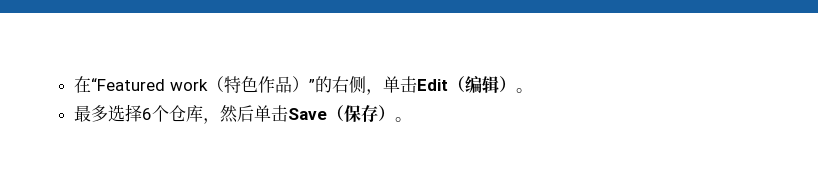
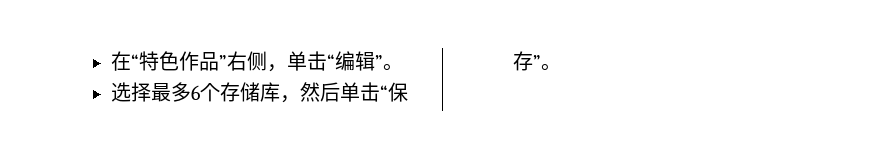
- 在“Featured work（特色作品）”的右侧，单击Edit（编辑）。
- 最多选择6个仓库，然后单击Save（保存）。
+ 在“特色作品”右侧，单击“编辑”。
+ 选择最多6个存储库，然后单击“保存”。

